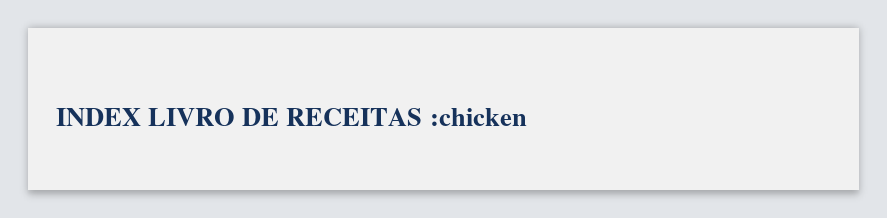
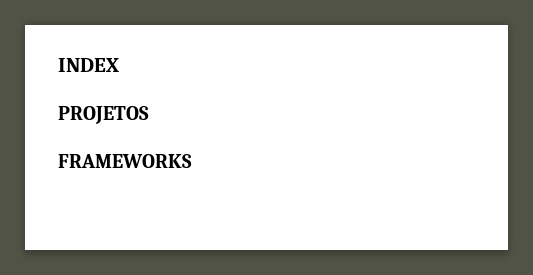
- INDEX LIVRO DE RECEITAS :chicken
+ INDEX
+ PROJETOS
+ FRAMEWORKS

